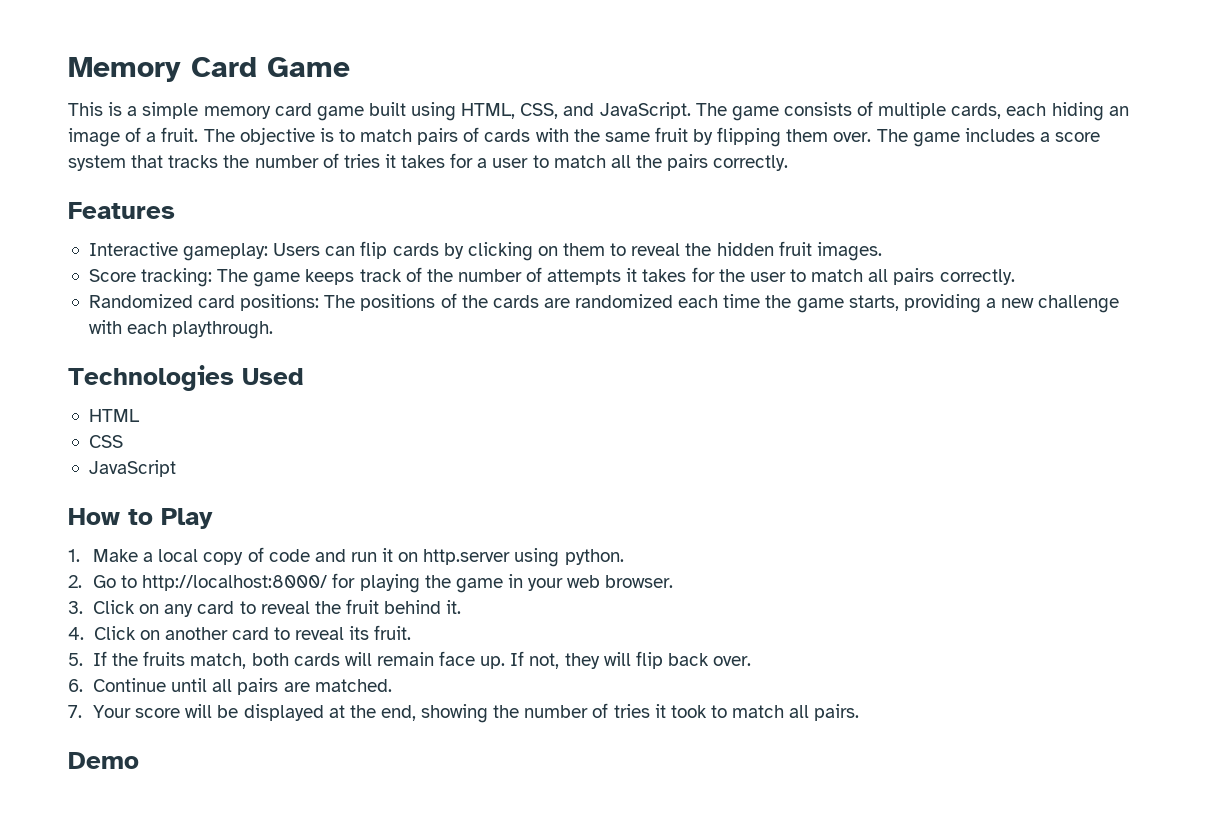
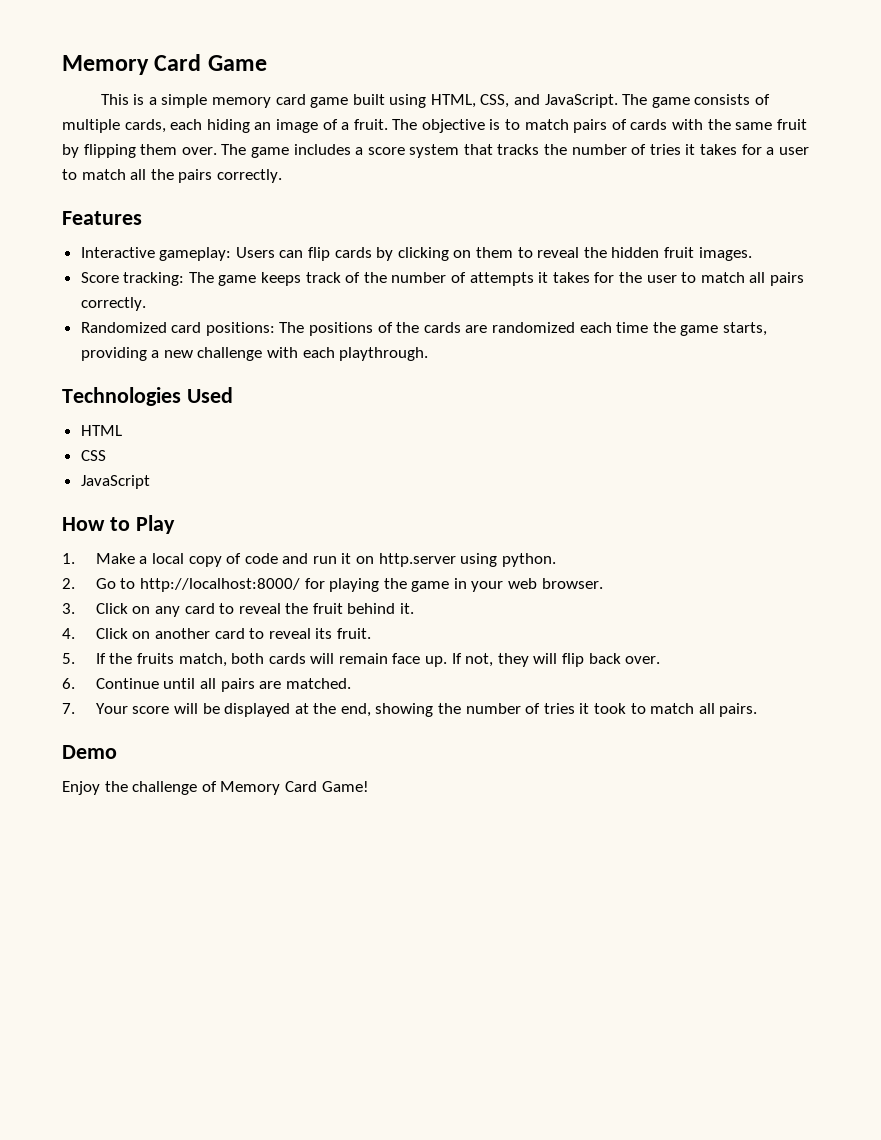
+ Enjoy the challenge of Memory Card Game!

